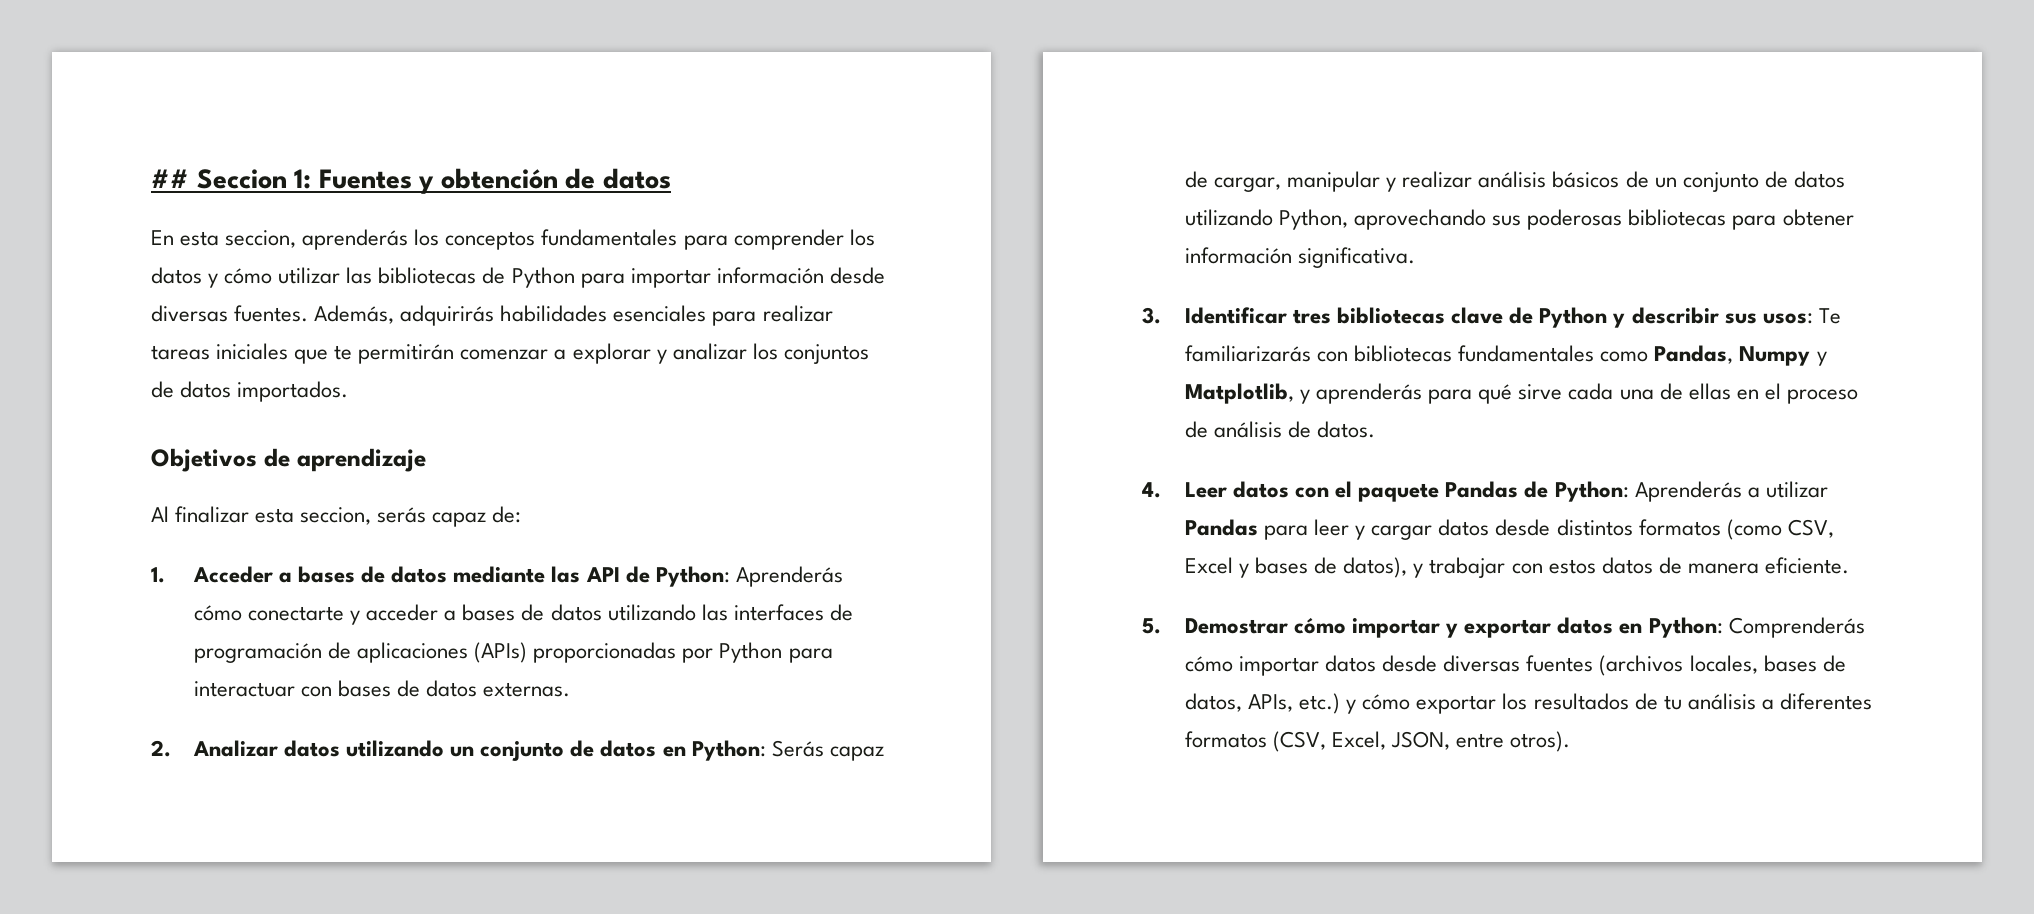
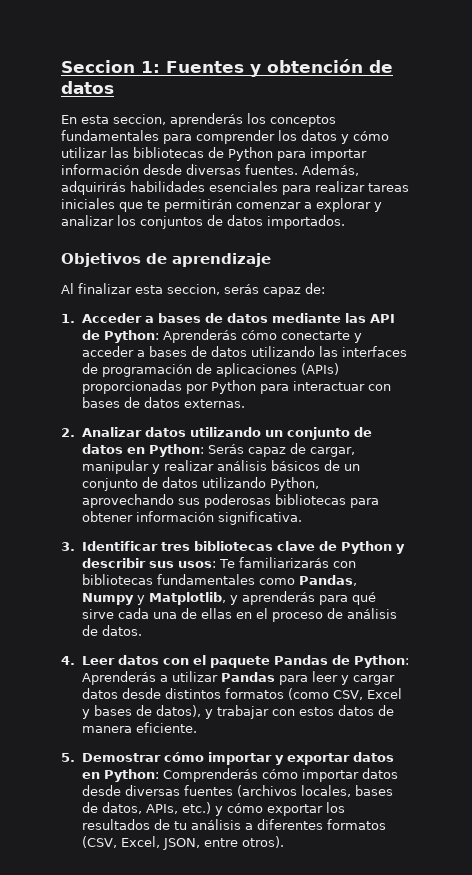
- ## Seccion 1: Fuentes y obtención de datos
+ Seccion 1: Fuentes y obtención de datos

